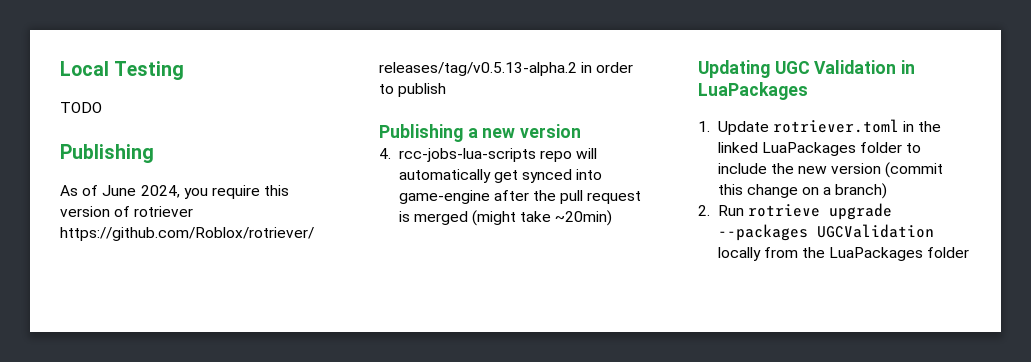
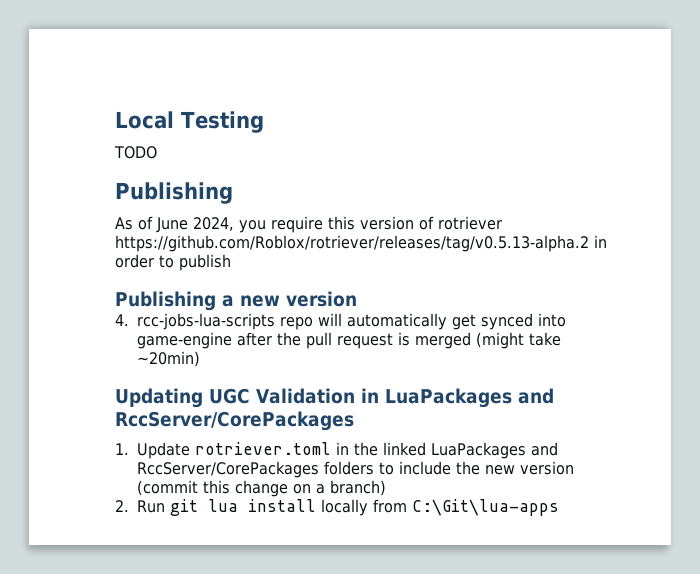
- Updating UGC Validation in LuaPackages
+ Updating UGC Validation in LuaPackages and RccServer/CorePackages
- 1. Update rotriever.toml in the linked LuaPackages folder to include the new version (commit this change on a branch)
+ 1. Update rotriever.toml in the linked LuaPackages and RccServer/CorePackages folders to include the new version (commit this change on a branch)
- 2. Run rotrieve upgrade --packages UGCValidation locally from the LuaPackages folder
+ 2. Run git lua install locally from C:\Git\lua-apps

